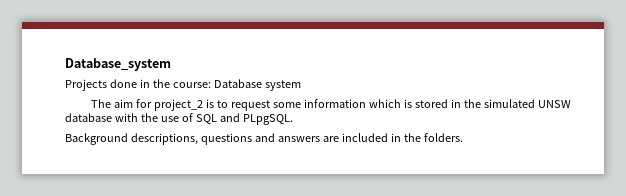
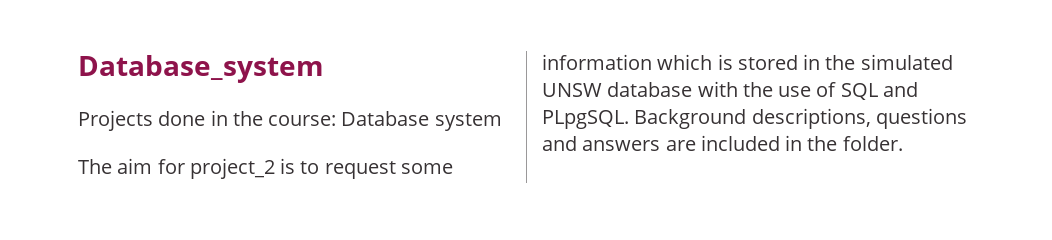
- The aim for project_2 is to request some information which is stored in the simulated UNSW database with the use of SQL and PLpgSQL.
- Background descriptions, questions and answers are included in the folders.
+ The aim for project_2 is to request some information which is stored in the simulated UNSW database with the use of SQL and PLpgSQL. Background descriptions, questions and answers are included in the folder.

